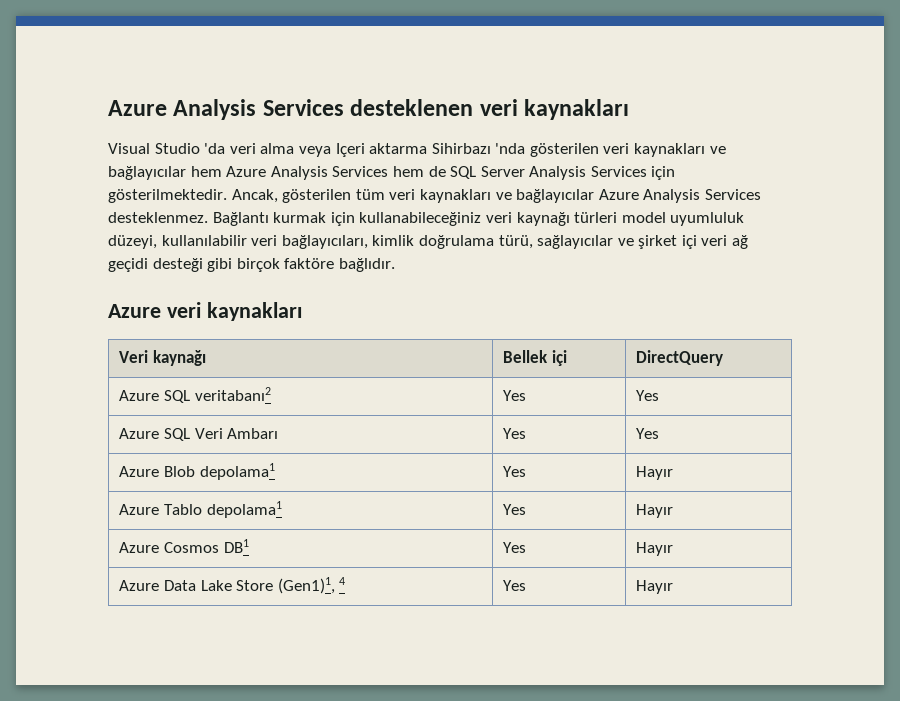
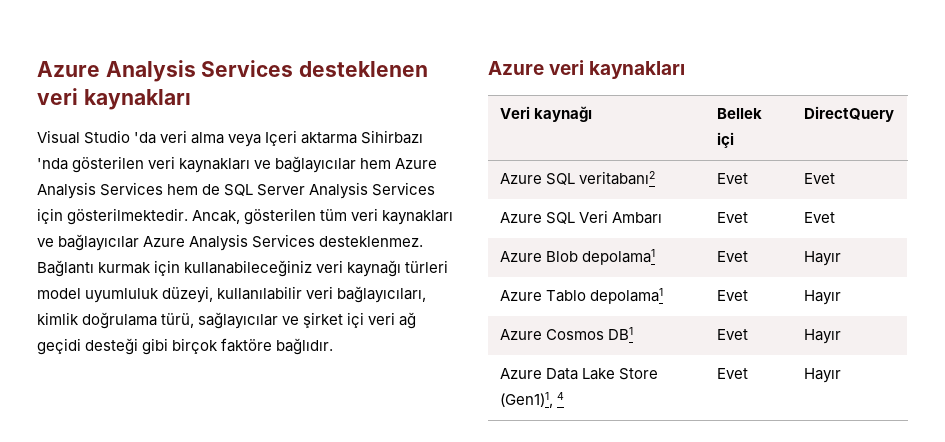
- Azure SQL veritabanı2 | Yes | Yes
+ Azure SQL veritabanı2 | Evet | Evet
- Azure SQL Veri Ambarı | Yes | Yes
+ Azure SQL Veri Ambarı | Evet | Evet
- Azure Blob depolama1 | Yes | Hayır
+ Azure Blob depolama1 | Evet | Hayır
- Azure Tablo depolama1 | Yes | Hayır
+ Azure Tablo depolama1 | Evet | Hayır
- Azure Cosmos DB1 | Yes | Hayır
+ Azure Cosmos DB1 | Evet | Hayır
- Azure Data Lake Store (Gen1)1, 4 | Yes | Hayır
+ Azure Data Lake Store (Gen1)1, 4 | Evet | Hayır

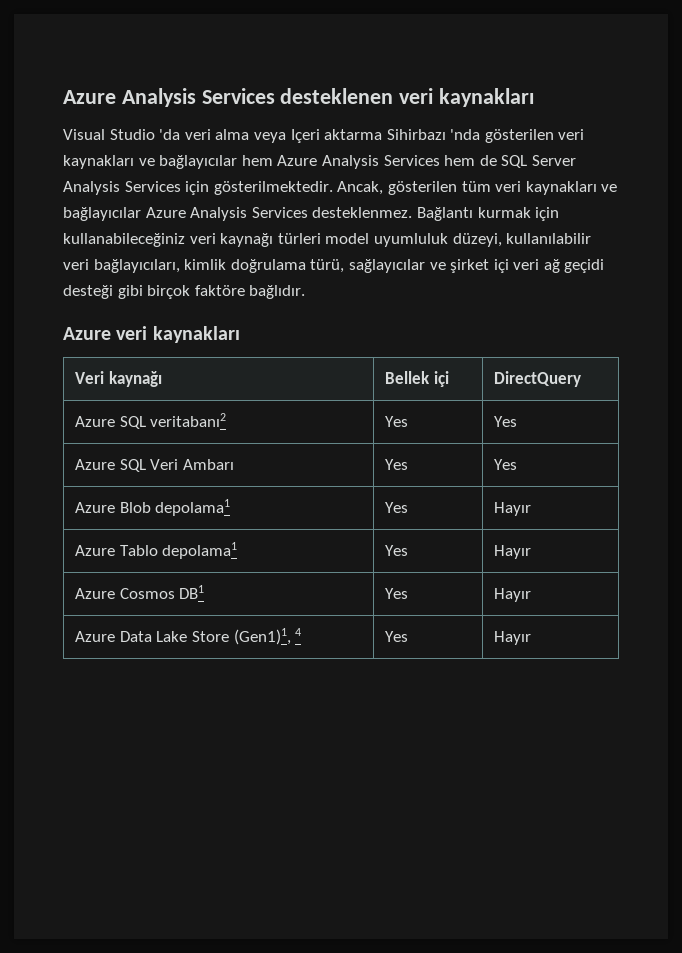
- Azure SQL veritabanı2 | Evet | Evet
+ Azure SQL veritabanı2 | Yes | Yes
- Azure SQL Veri Ambarı | Evet | Evet
+ Azure SQL Veri Ambarı | Yes | Yes
- Azure Blob depolama1 | Evet | Hayır
+ Azure Blob depolama1 | Yes | Hayır
- Azure Tablo depolama1 | Evet | Hayır
+ Azure Tablo depolama1 | Yes | Hayır
- Azure Cosmos DB1 | Evet | Hayır
+ Azure Cosmos DB1 | Yes | Hayır
- Azure Data Lake Store (Gen1)1, 4 | Evet | Hayır
+ Azure Data Lake Store (Gen1)1, 4 | Yes | Hayır

